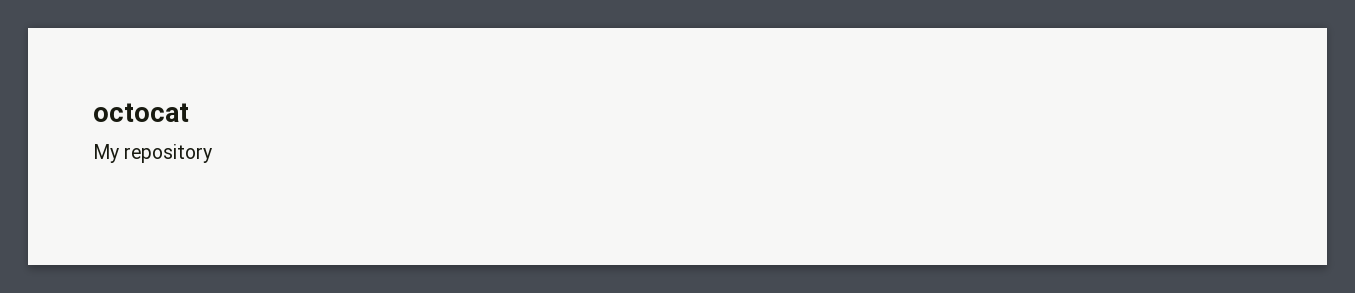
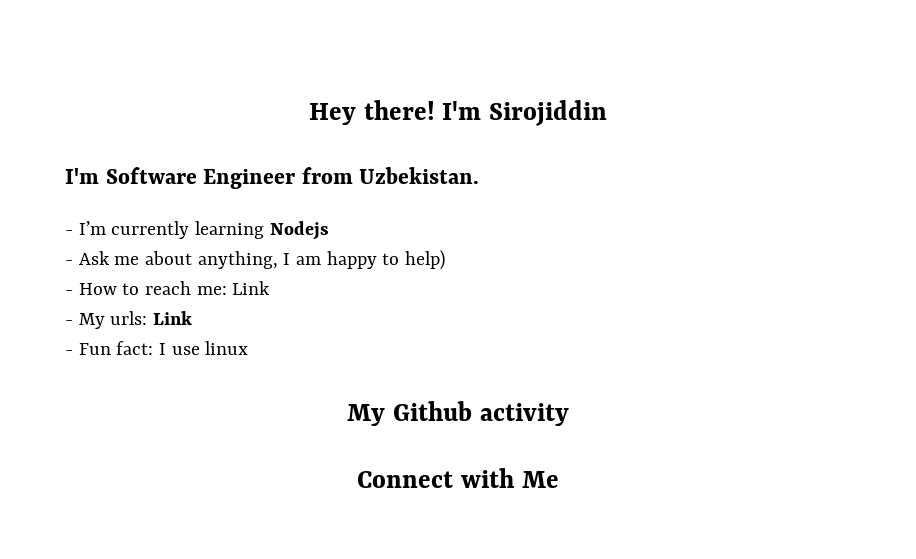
- octocat
- My repository
+ Hey there! I'm Sirojiddin
+ I'm Software Engineer from Uzbekistan.
+ - I’m currently learning Nodejs
+ - Ask me about anything, I am happy to help)
+ - How to reach me: Link
+ - My urls: Link
+ - Fun fact: I use linux
+ My Github activity
+ Connect with Me

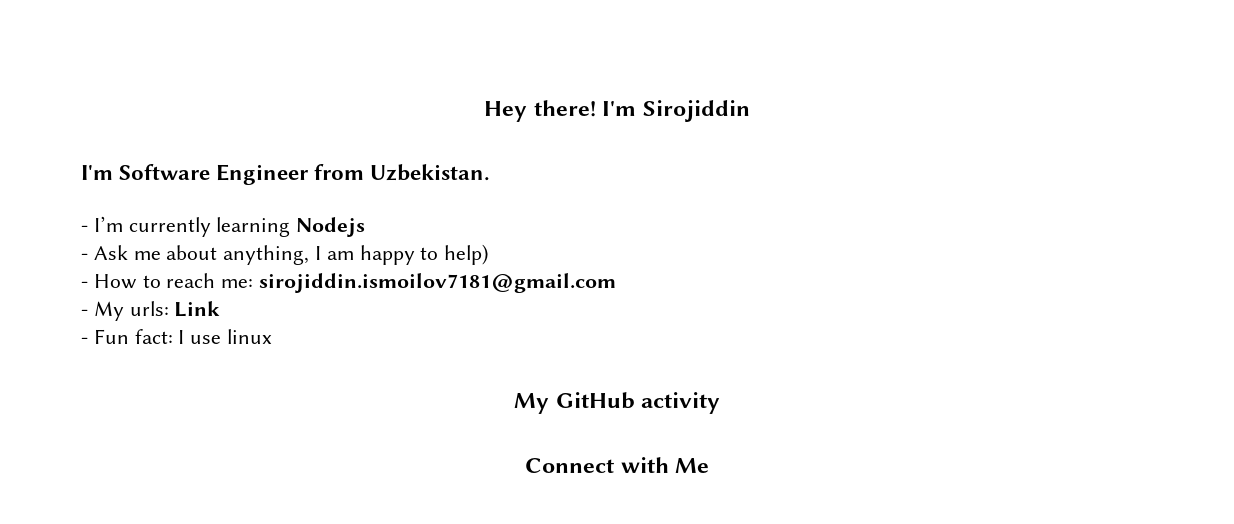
- - How to reach me: Link
+ - How to reach me: sirojiddin.ismoilov7181@gmail.com
- My Github activity
+ My GitHub activity

